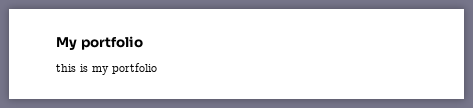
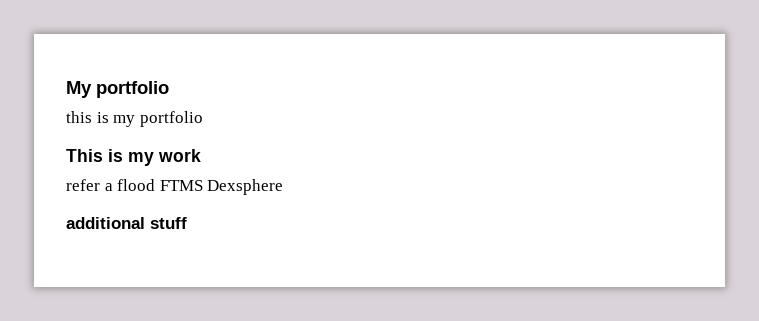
+ This is my work
+ refer a flood FTMS Dexsphere
+ additional stuff

